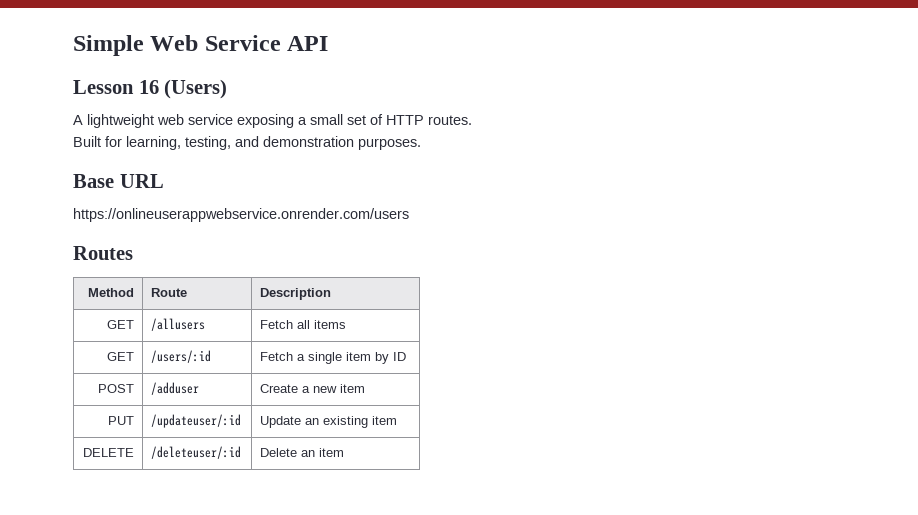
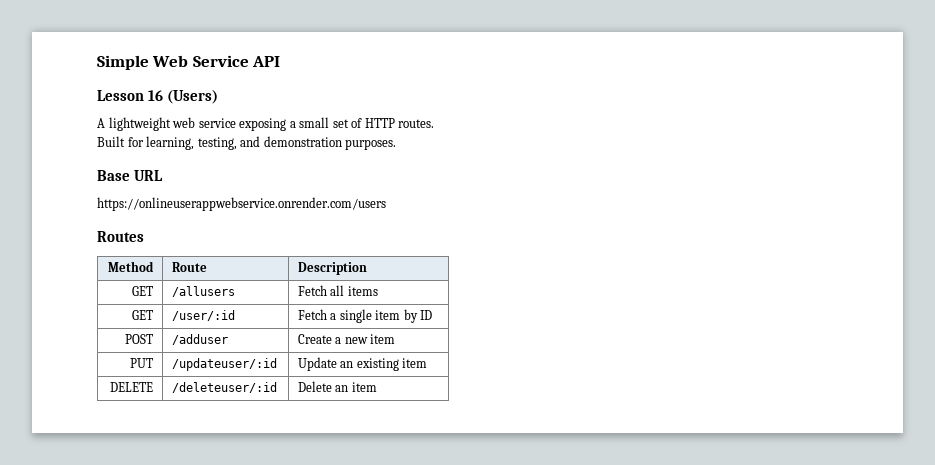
- GET | /users/:id | Fetch a single item by ID
+ GET | /user/:id | Fetch a single item by ID

